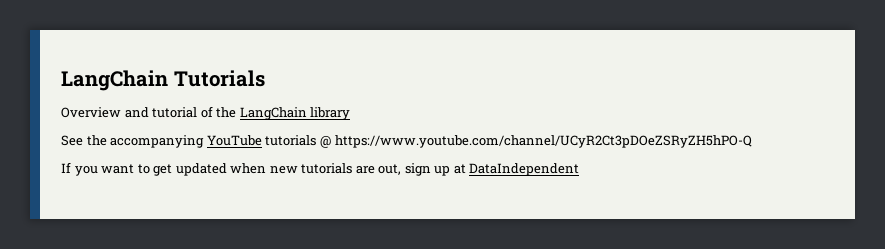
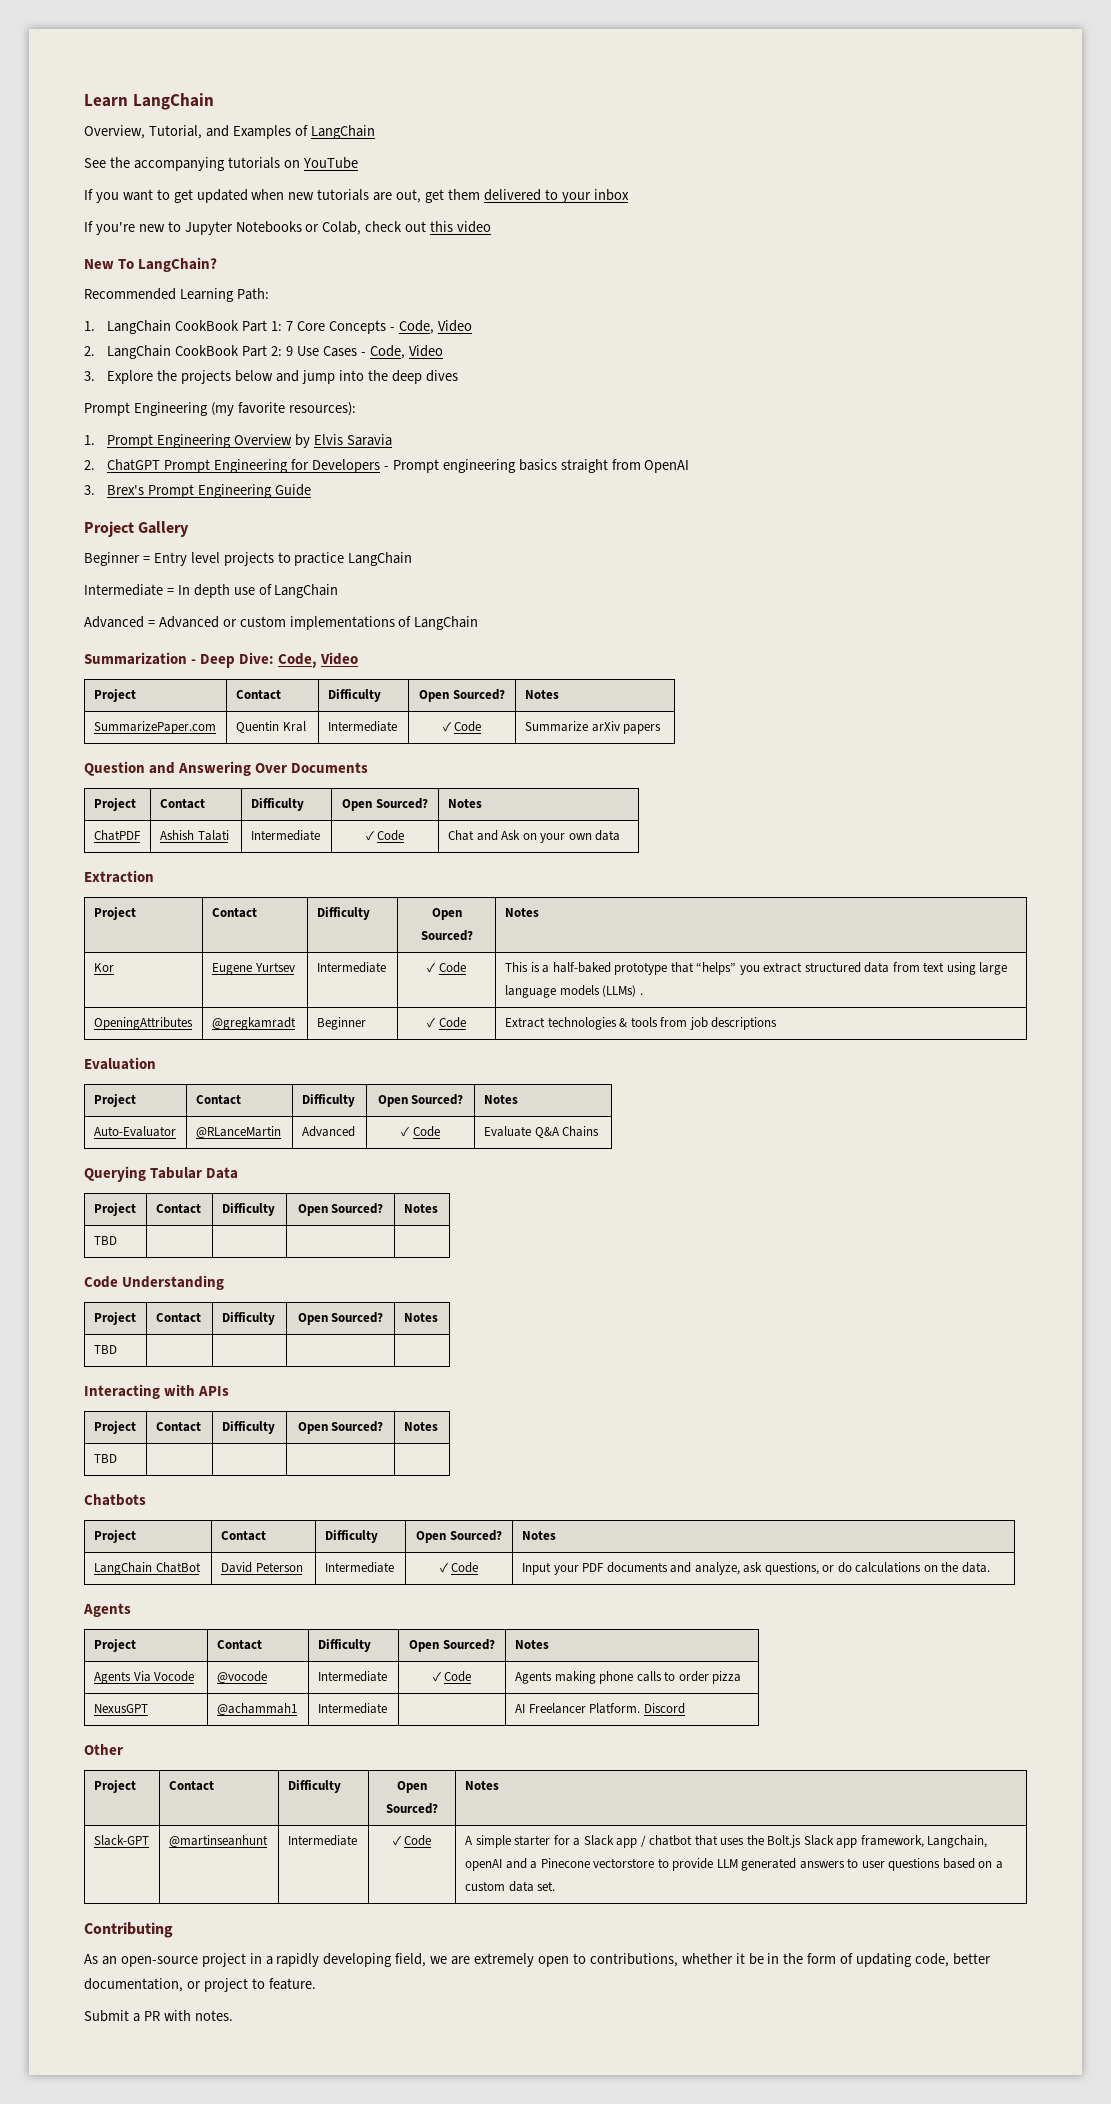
- LangChain Tutorials
- Overview and tutorial of the LangChain library
+ Learn LangChain
+ Overview, Tutorial, and Examples of LangChain
- See the accompanying YouTube tutorials @ https://www.youtube.com/channel/UCyR2Ct3pDOeZSRyZH5hPO-Q
+ See the accompanying tutorials on YouTube
- If you want to get updated when new tutorials are out, sign up at DataIndependent
+ If you want to get updated when new tutorials are out, get them delivered to your inbox
+ If you're new to Jupyter Notebooks or Colab, check out this video
+ New To LangChain?
+ Recommended Learning Path:
+ 1. LangChain CookBook Part 1: 7 Core Concepts - Code, Video
+ 2. LangChain CookBook Part 2: 9 Use Cases - Code, Video
+ 3. Explore the projects below and jump into the deep dives
+ Prompt Engineering (my favorite resources):
+ 1. Prompt Engineering Overview by Elvis Saravia
+ 2. ChatGPT Prompt Engineering for Developers - Prompt engineering basics straight from OpenAI
+ 3. Brex's Prompt Engineering Guide
+ Project Gallery
+ Beginner = Entry level projects to practice LangChain
+ Intermediate = In depth use of LangChain
+ Advanced = Advanced or custom implementations of LangChain
+ Summarization - Deep Dive: Code, Video
+ Project | Contact | Difficulty | Open Sourced? | Notes
+ SummarizePaper.com | Quentin Kral | Intermediate | ✓ Code | Summarize arXiv papers
+ Question and Answering Over Documents
+ Project | Contact | Difficulty | Open Sourced? | Notes
+ ChatPDF | Ashish Talati | Intermediate | ✓ Code | Chat and Ask on your own data
+ Extraction
+ Project | Contact | Difficulty | Open Sourced? | Notes
+ Kor | Eugene Yurtsev | Intermediate | ✓ Code | This is a half-baked prototype that “helps” you extract structured data from text using large language models (LLMs) .
+ OpeningAttributes | @gregkamradt | Beginner | ✓ Code | Extract technologies & tools from job descriptions
+ Evaluation
+ Project | Contact | Difficulty | Open Sourced? | Notes
+ Auto-Evaluator | @RLanceMartin | Advanced | ✓ Code | Evaluate Q&A Chains
+ Querying Tabular Data
+ Project | Contact | Difficulty | Open Sourced? | Notes
+ TBD | | | |
+ Code Understanding
+ Project | Contact | Difficulty | Open Sourced? | Notes
+ TBD | | | |
+ Interacting with APIs
+ Project | Contact | Difficulty | Open Sourced? | Notes
+ TBD | | | |
+ Chatbots
+ Project | Contact | Difficulty | Open Sourced? | Notes
+ LangChain ChatBot | David Peterson | Intermediate | ✓ Code | Input your PDF documents and analyze, ask questions, or do calculations on the data.
+ Agents
+ Project | Contact | Difficulty | Open Sourced? | Notes
+ Agents Via Vocode | @vocode | Intermediate | ✓ Code | Agents making phone calls to order pizza
+ NexusGPT | @achammah1 | Intermediate | | AI Freelancer Platform. Discord
+ Other
+ Project | Contact | Difficulty | Open Sourced? | Notes
+ Slack-GPT | @martinseanhunt | Intermediate | ✓ Code | A simple starter for a Slack app / chatbot that uses the Bolt.js Slack app framework, Langchain, openAI and a Pinecone vectorstore to provide LLM generated answers to user questions based on a custom data set.
+ Contributing
+ As an open-source project in a rapidly developing field, we are extremely open to contributions, whether it be in the form of updating code, better documentation, or project to feature.
+ Submit a PR with notes.

